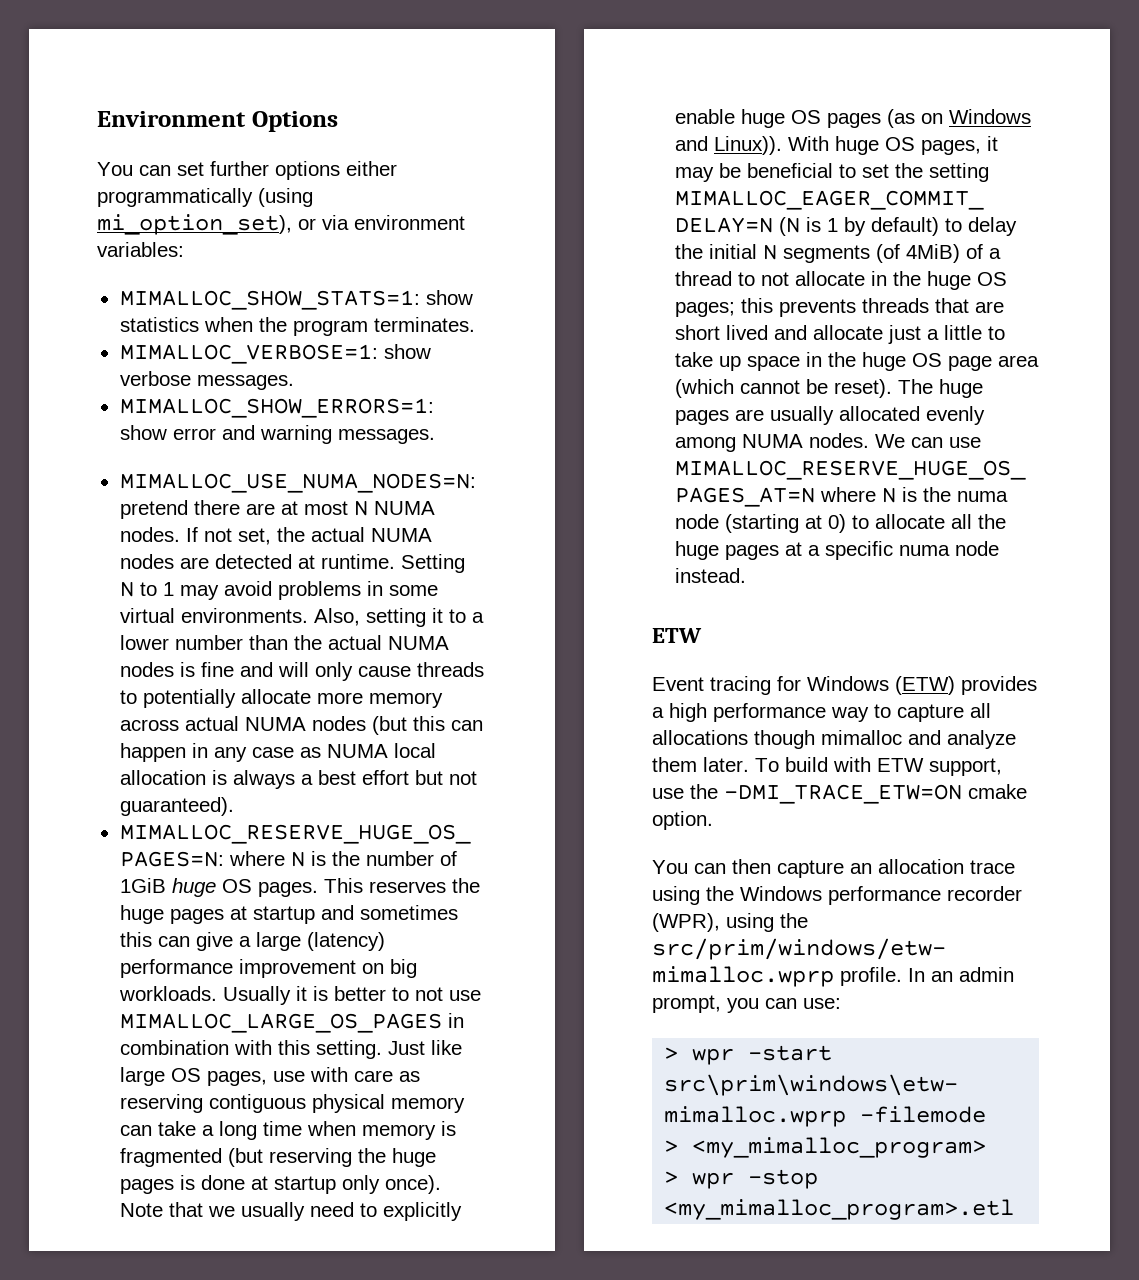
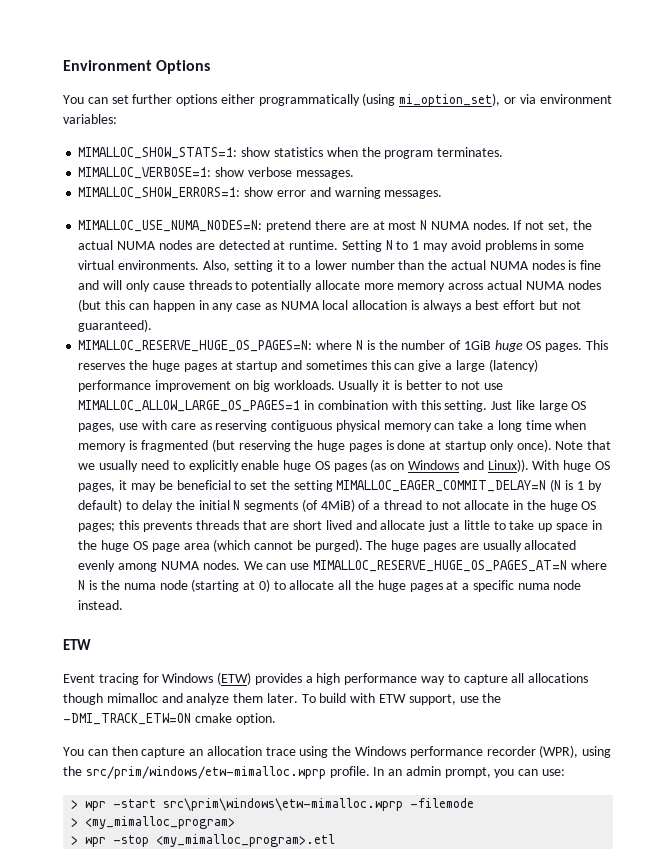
- Usually it is better to not use MIMALLOC_LARGE_OS_PAGES in combination with this setting.
+ Usually it is better to not use MIMALLOC_ALLOW_LARGE_OS_PAGES=1 in combination with this setting.
- this prevents threads that are short lived and allocate just a little to take up space in the huge OS page area (which cannot be reset).
+ this prevents threads that are short lived and allocate just a little to take up space in the huge OS page area (which cannot be purged).
- To build with ETW support, use the -DMI_TRACE_ETW=ON cmake option.
+ To build with ETW support, use the -DMI_TRACK_ETW=ON cmake option.

